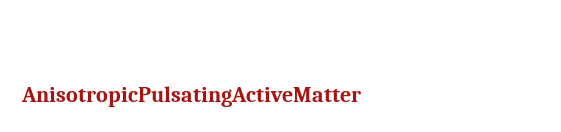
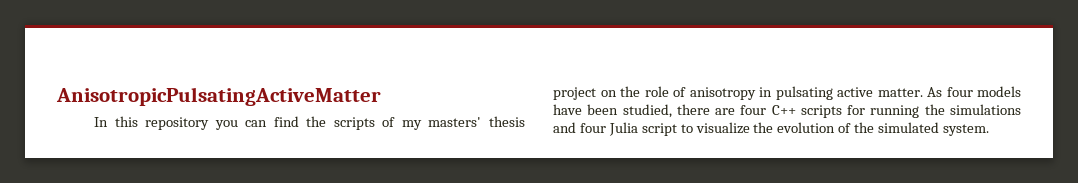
+ In this repository you can find the scripts of my masters' thesis project on the role of anisotropy in pulsating active matter. As four models have been studied, there are four C++ scripts for running the simulations and four Julia script to visualize the evolution of the simulated system.

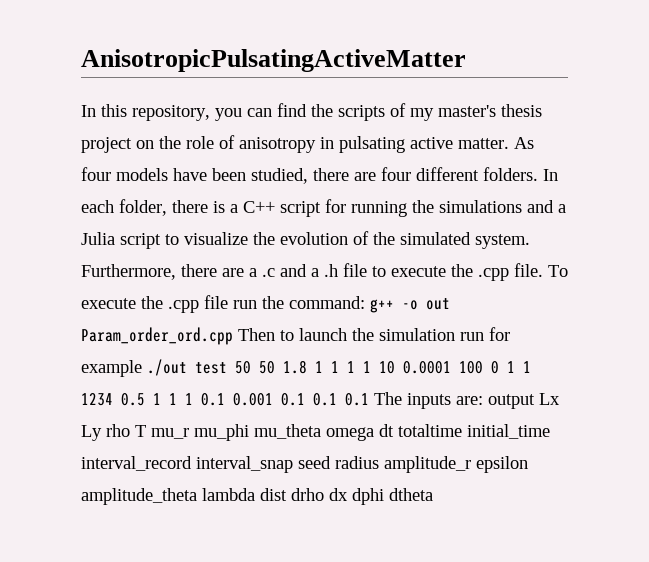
- In this repository you can find the scripts of my masters' thesis project on the role of anisotropy in pulsating active matter.
+ In this repository, you can find the scripts of my master's thesis project on the role of anisotropy in pulsating active matter.
- As four models have been studied, there are four C++ scripts for running the simulations and four Julia script to visualize the evolution of the simulated system.
+ As four models have been studied, there are four different folders. In each folder, there is a C++ script for running the simulations and a Julia script to visualize the evolution of the simulated system.
+ Furthermore, there are a .c and a .h file to execute the .cpp file. To execute the .cpp file run the command: g++ -o out Param_order_ord.cpp Then to launch the simulation run for example ./out test 50 50 1.8 1 1 1 1 10 0.0001 100 0 1 1 1234 0.5 1 1 1 0.1 0.001 0.1 0.1 0.1 The inputs are: output Lx Ly rho T mu_r mu_phi mu_theta omega dt totaltime initial_time interval_record interval_snap seed radius amplitude_r epsilon amplitude_theta lambda dist drho dx dphi dtheta

